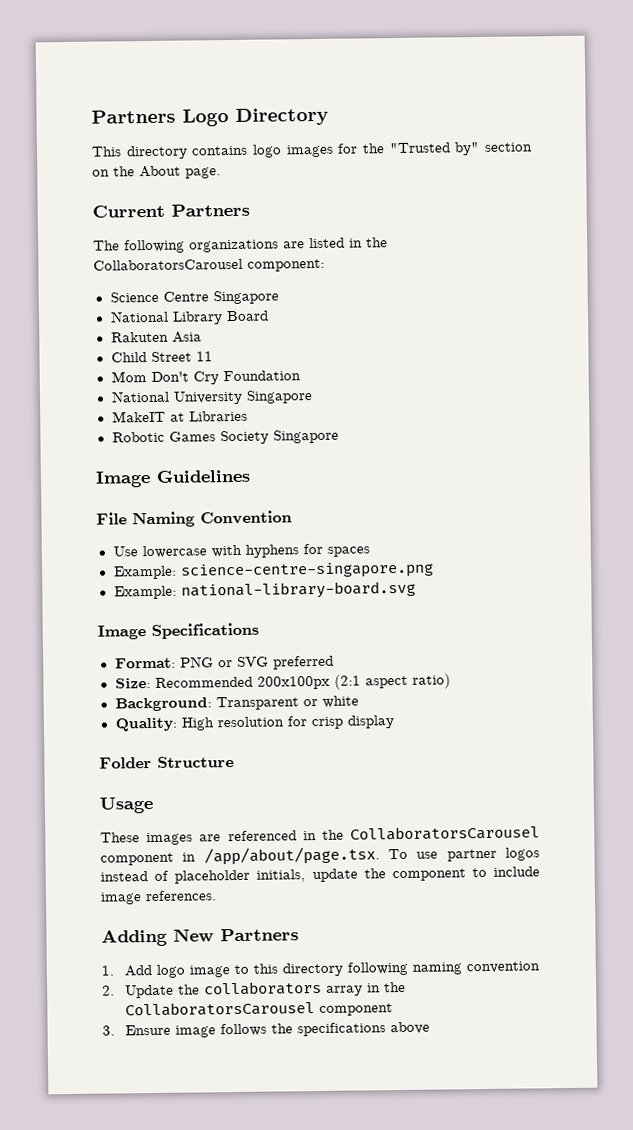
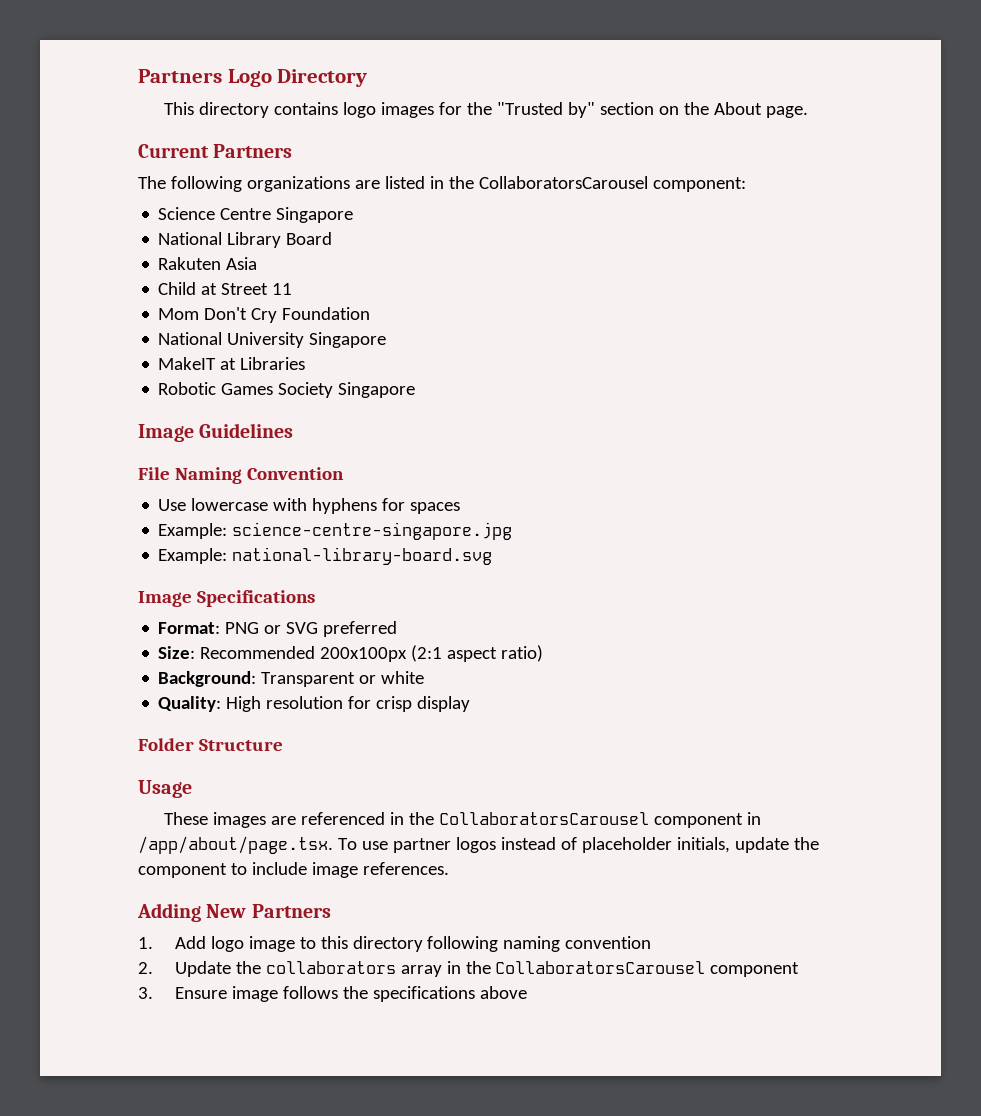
- Child Street 11
+ Child at Street 11
- Example: science-centre-singapore.png
+ Example: science-centre-singapore.jpg

